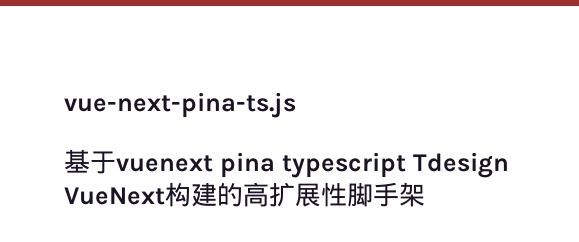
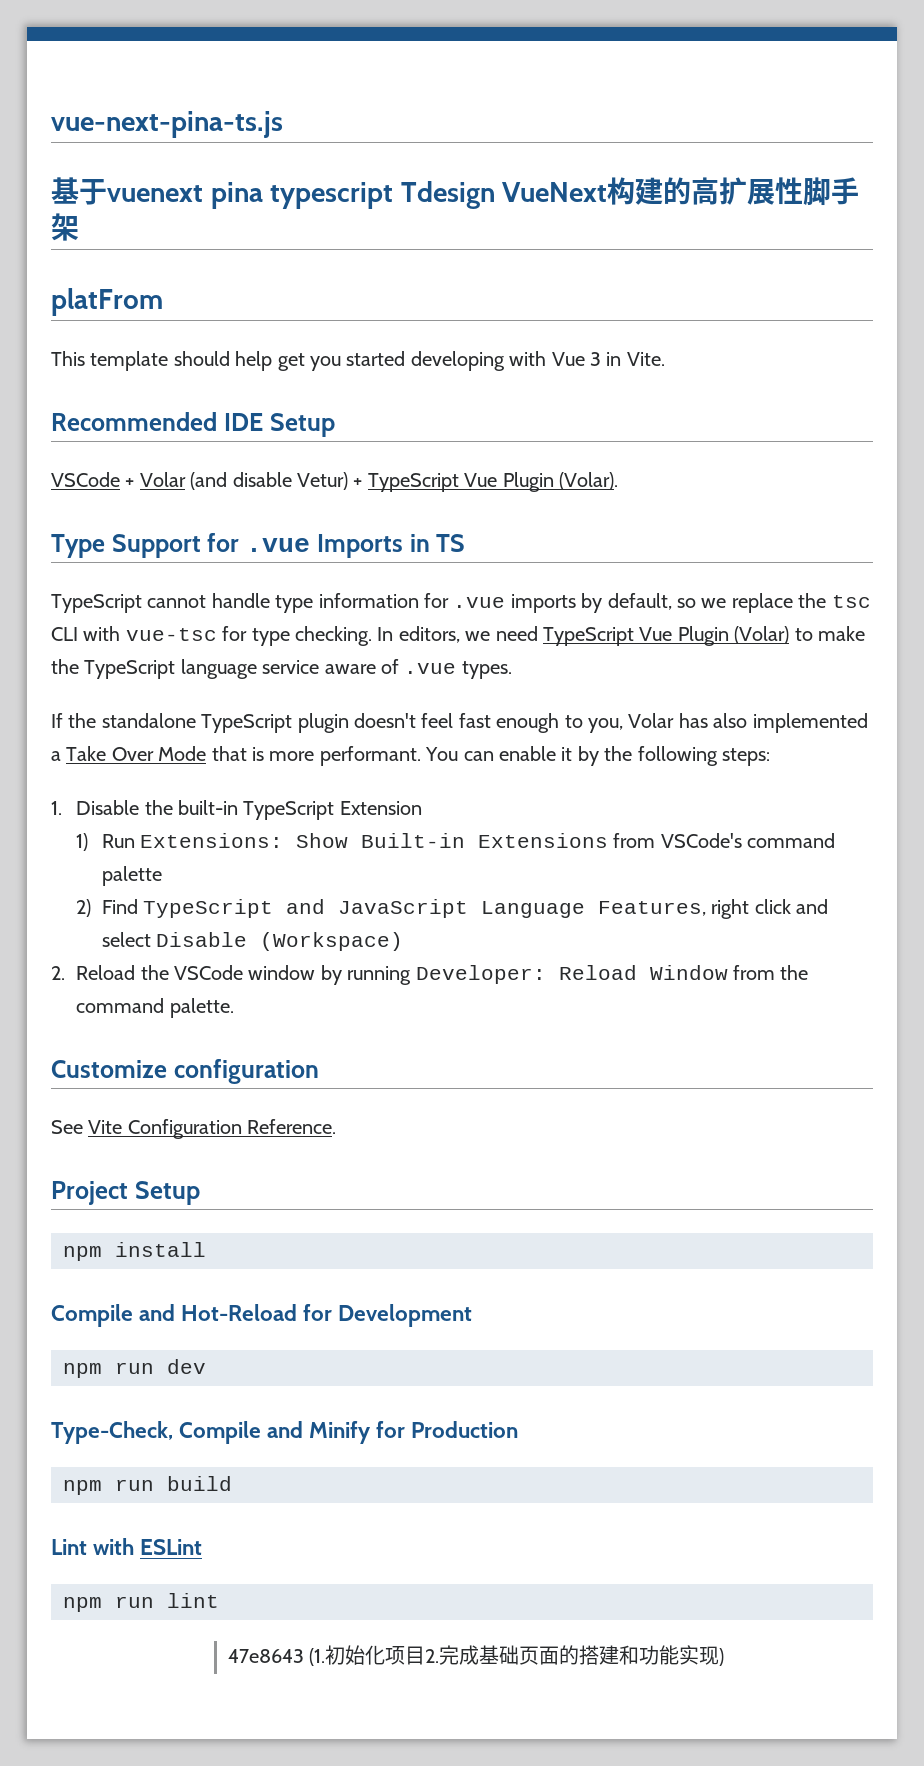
+ platFrom
+ This template should help get you started developing with Vue 3 in Vite.
+ Recommended IDE Setup
+ VSCode + Volar (and disable Vetur) + TypeScript Vue Plugin (Volar).
+ Type Support for .vue Imports in TS
+ TypeScript cannot handle type information for .vue imports by default, so we replace the tsc CLI with vue-tsc for type checking. In editors, we need TypeScript Vue Plugin (Volar) to make the TypeScript language service aware of .vue types.
+ If the standalone TypeScript plugin doesn't feel fast enough to you, Volar has also implemented a Take Over Mode that is more performant. You can enable it by the following steps:
+ 1. Disable the built-in TypeScript Extension
+ 1) Run Extensions: Show Built-in Extensions from VSCode's command palette
+ 2) Find TypeScript and JavaScript Language Features, right click and select Disable (Workspace)
+ 2. Reload the VSCode window by running Developer: Reload Window from the command palette.
+ Customize configuration
+ See Vite Configuration Reference.
+ Project Setup
+ npm install
+ Compile and Hot-Reload for Development
+ npm run dev
+ Type-Check, Compile and Minify for Production
+ npm run build
+ Lint with ESLint
+ npm run lint
+ 47e8643 (1.初始化项目2.完成基础页面的搭建和功能实现)

